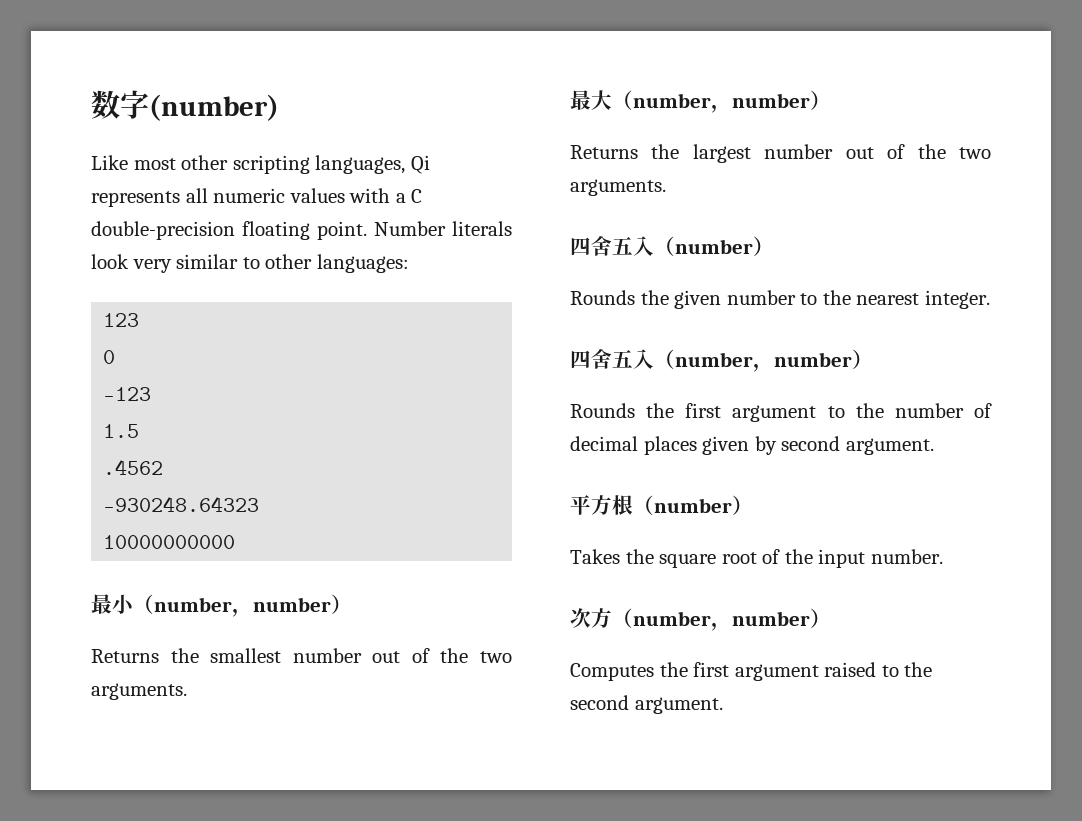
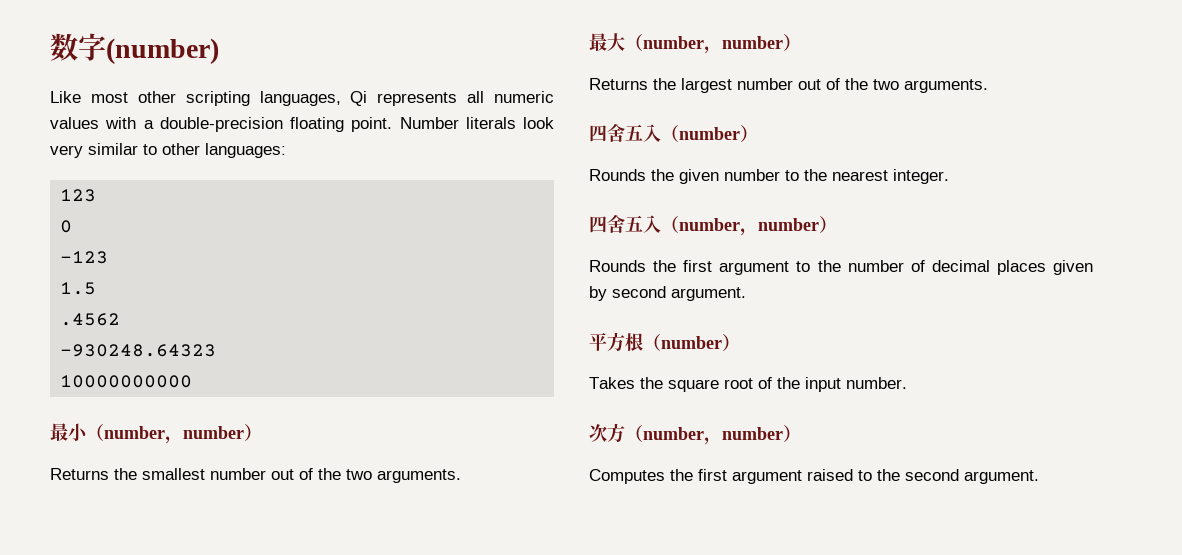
- Like most other scripting languages, Qi represents all numeric values with a C double-precision floating point.
+ Like most other scripting languages, Qi represents all numeric values with a double-precision floating point.

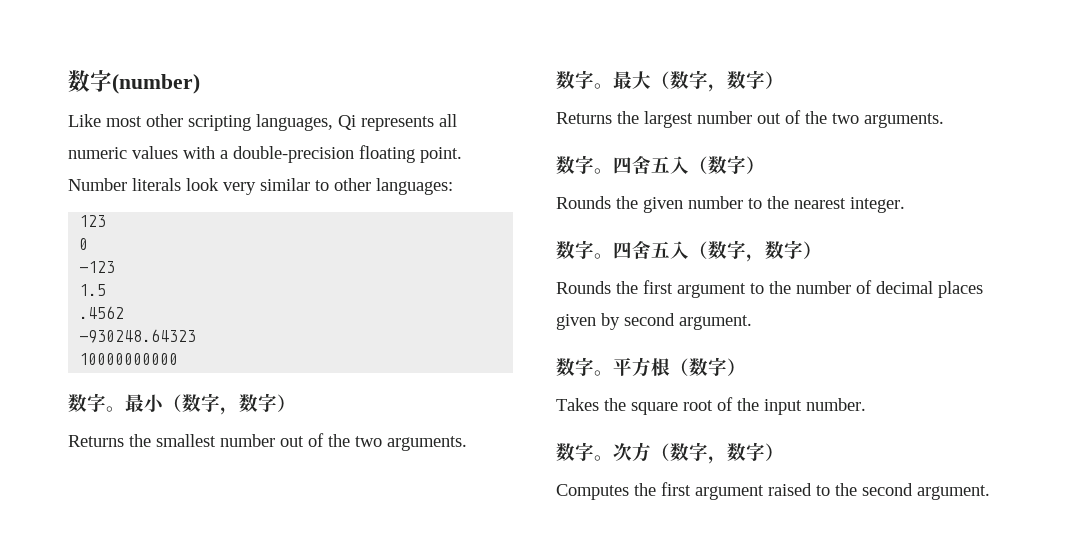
- 最小（number，number）
+ 数字。最小（数字，数字）
- 最大（number，number）
+ 数字。最大（数字，数字）
- 四舍五入（number）
+ 数字。四舍五入（数字）
- 四舍五入（number，number）
+ 数字。四舍五入（数字，数字）
  Rounds the first argument to the number of decimal places given by second argument.
- 平方根（number）
+ 数字。平方根（数字）
- 次方（number，number）
+ 数字。次方（数字，数字）

